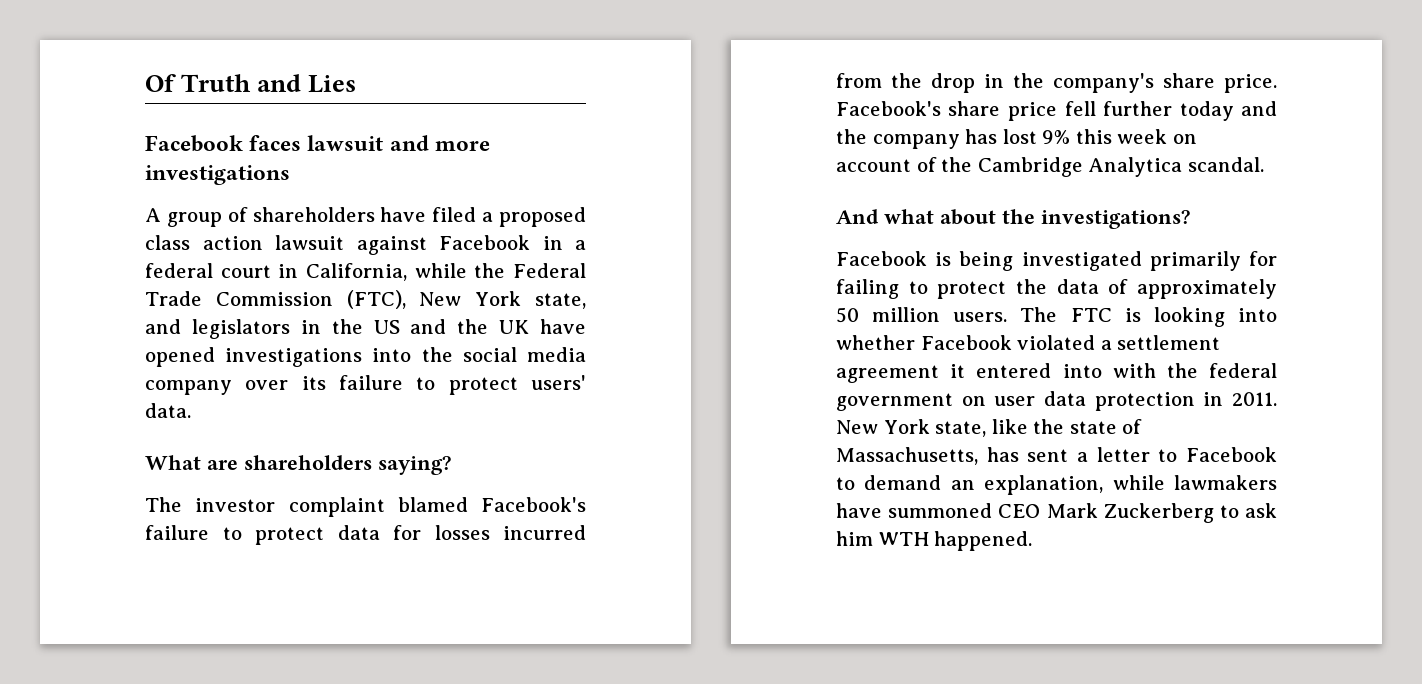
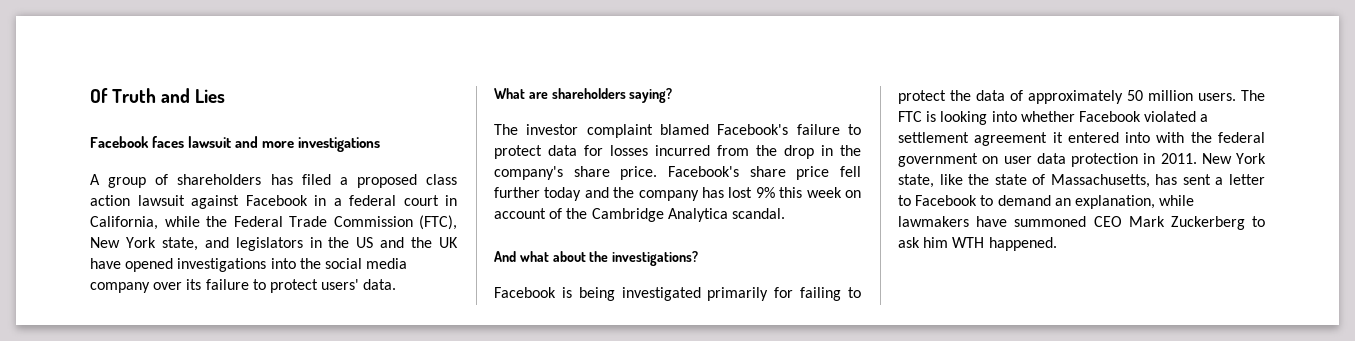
- A group of shareholders have filed a proposed class action lawsuit against Facebook in a federal court in California, while the Federal Trade Commission (FTC), New York state, and legislators in the US and the UK have opened investigations into the social media company over its failure to protect users' data.
+ A group of shareholders has filed a proposed class action lawsuit against Facebook in a federal court in California, while the Federal Trade Commission (FTC), New York state, and legislators in the US and the UK have opened investigations into the social media company over its failure to protect users' data.

